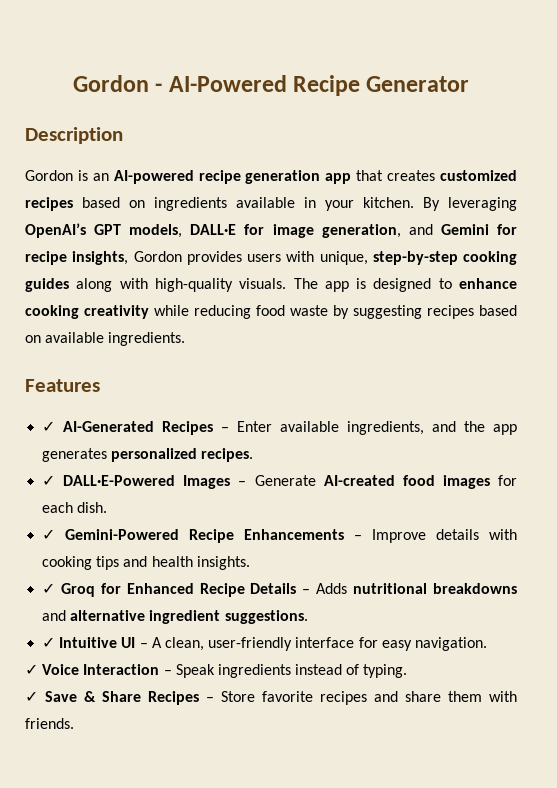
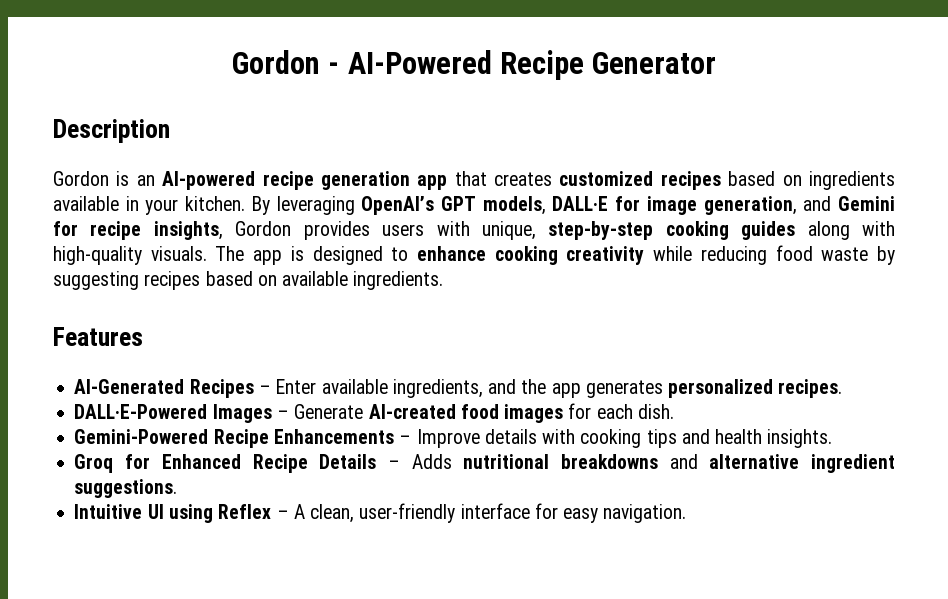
- ✓ AI-Generated Recipes – Enter available ingredients, and the app generates personalized recipes.
+ AI-Generated Recipes – Enter available ingredients, and the app generates personalized recipes.
- ✓ DALL·E-Powered Images – Generate AI-created food images for each dish.
+ DALL·E-Powered Images – Generate AI-created food images for each dish.
- ✓ Gemini-Powered Recipe Enhancements – Improve details with cooking tips and health insights.
+ Gemini-Powered Recipe Enhancements – Improve details with cooking tips and health insights.
- ✓ Groq for Enhanced Recipe Details – Adds nutritional breakdowns and alternative ingredient suggestions.
+ Groq for Enhanced Recipe Details – Adds nutritional breakdowns and alternative ingredient suggestions.
- ✓ Intuitive UI – A clean, user-friendly interface for easy navigation.
+ Intuitive UI using Reflex – A clean, user-friendly interface for easy navigation.
- ✓ Voice Interaction – Speak ingredients instead of typing.
- ✓ Save & Share Recipes – Store favorite recipes and share them with friends.

